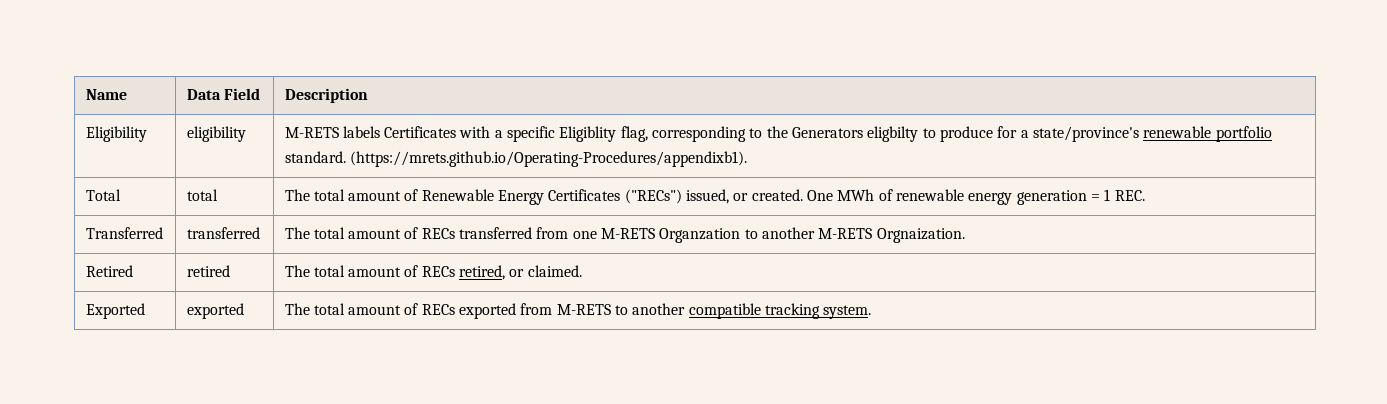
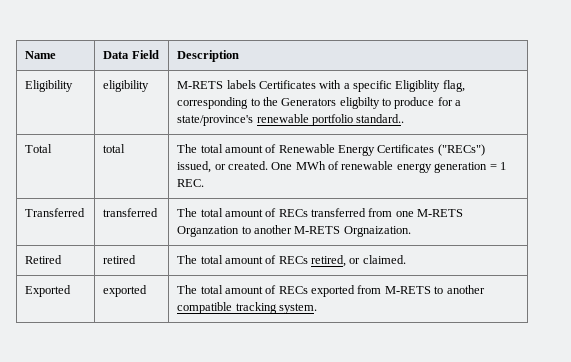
- Eligibility | eligibility | M-RETS labels Certificates with a specific Eligiblity flag, corresponding to the Generators eligbilty to produce for a state/province's renewable portfolio standard. (https://mrets.github.io/Operating-Procedures/appendixb1).
+ Eligibility | eligibility | M-RETS labels Certificates with a specific Eligiblity flag, corresponding to the Generators eligbilty to produce for a state/province's renewable portfolio standard..

